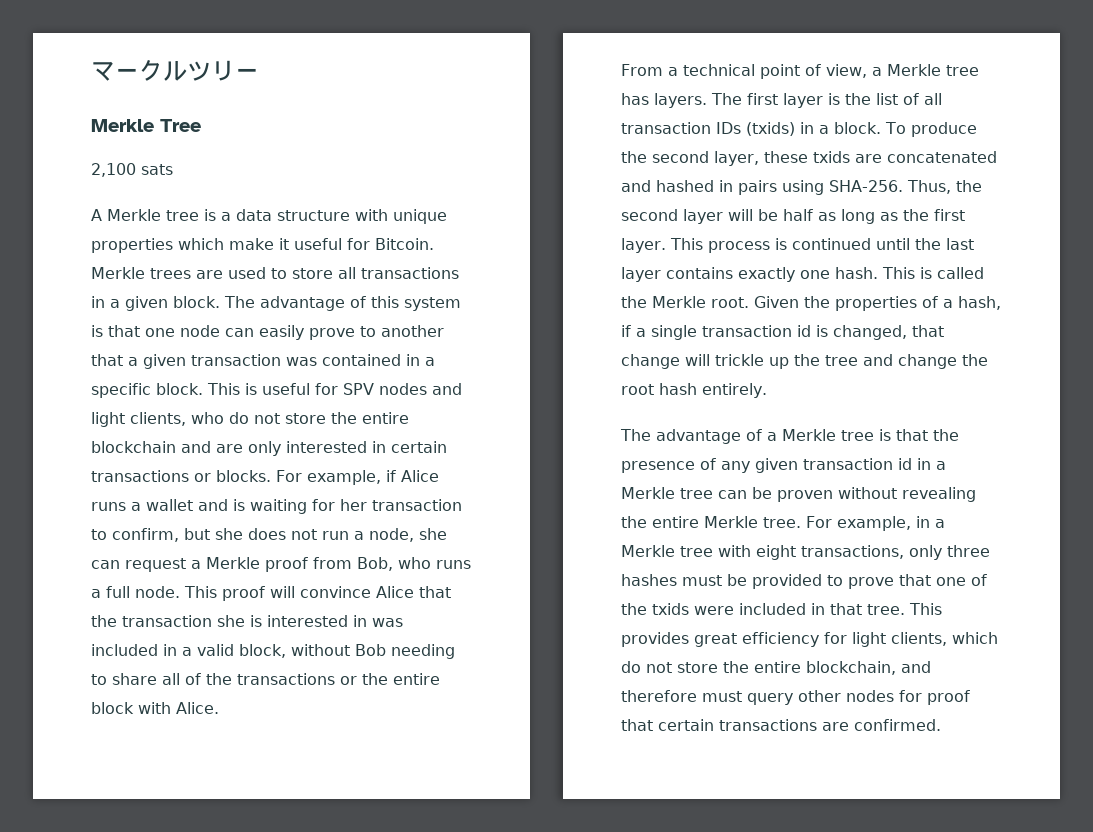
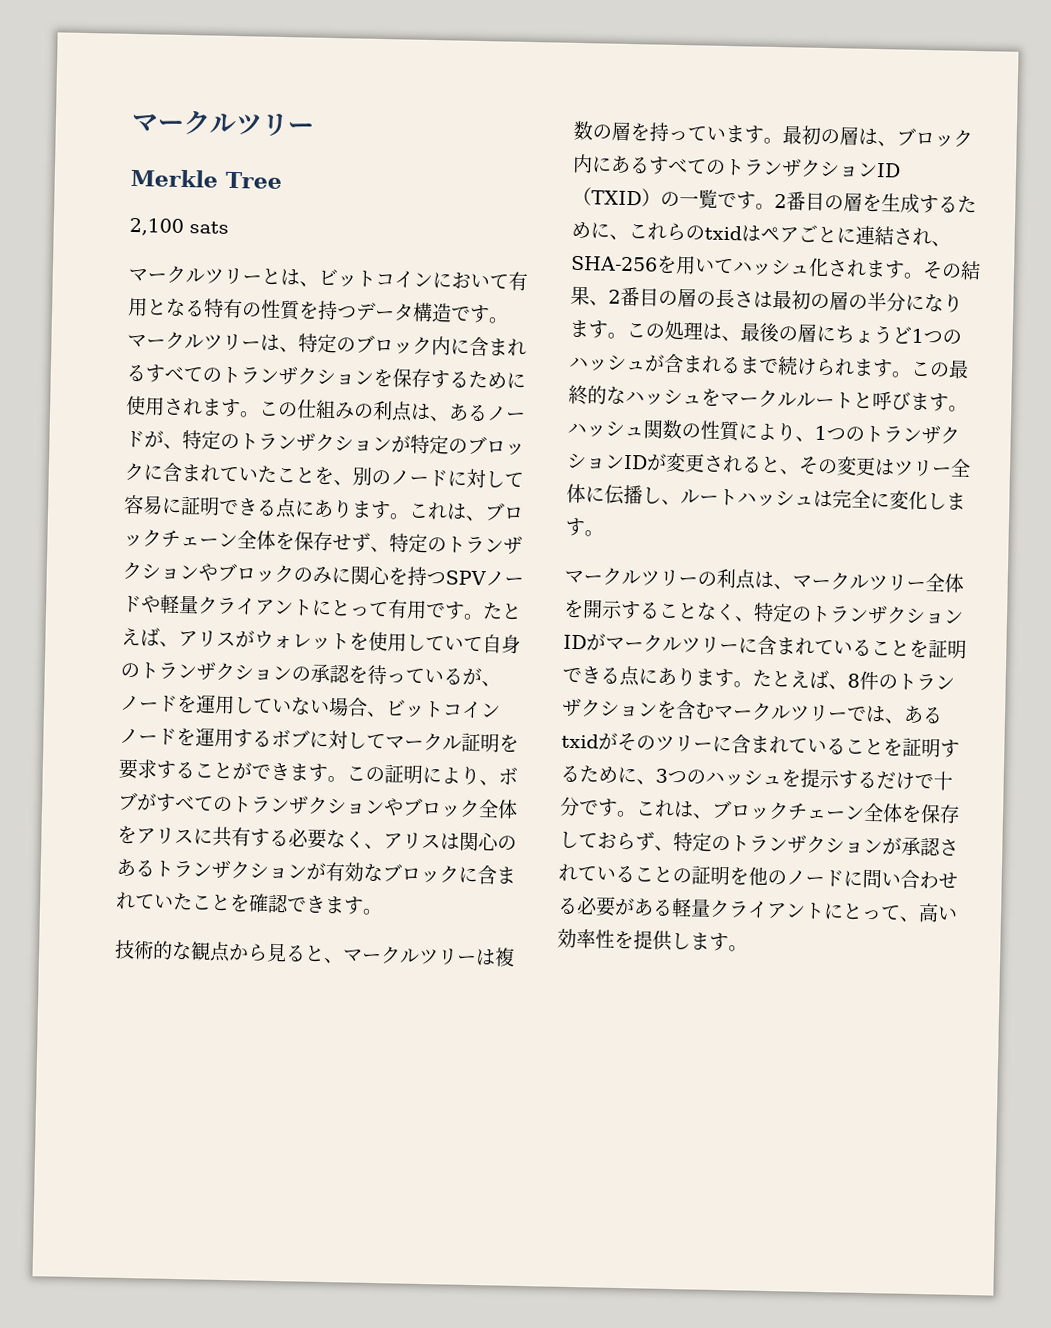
- A Merkle tree is a data structure with unique properties which make it useful for Bitcoin. Merkle trees are used to store all transactions in a given block. The advantage of this system is that one node can easily prove to another that a given transaction was contained in a specific block. This is useful for SPV nodes and light clients, who do not store the entire blockchain and are only interested in certain transactions or blocks. For example, if Alice runs a wallet and is waiting for her transaction to confirm, but she does not run a node, she can request a Merkle proof from Bob, who runs a full node. This proof will convince Alice that the transaction she is interested in was included in a valid block, without Bob needing to share all of the transactions or the entire block with Alice.
- From a technical point of view, a Merkle tree has layers. The first layer is the list of all transaction IDs (txids) in a block. To produce the second layer, these txids are concatenated and hashed in pairs using SHA-256. Thus, the second layer will be half as long as the first layer. This process is continued until the last layer contains exactly one hash. This is called the Merkle root. Given the properties of a hash, if a single transaction id is changed, that change will trickle up the tree and change the root hash entirely.
- The advantage of a Merkle tree is that the presence of any given transaction id in a Merkle tree can be proven without revealing the entire Merkle tree. For example, in a Merkle tree with eight transactions, only three hashes must be provided to prove that one of the txids were included in that tree. This provides great efficiency for light clients, which do not store the entire blockchain, and therefore must query other nodes for proof that certain transactions are confirmed.
+ マークルツリーとは、ビットコインにおいて有用となる特有の性質を持つデータ構造です。マークルツリーは、特定のブロック内に含まれるすべてのトランザクションを保存するために使用されます。この仕組みの利点は、あるノードが、特定のトランザクションが特定のブロックに含まれていたことを、別のノードに対して容易に証明できる点にあります。これは、ブロックチェーン全体を保存せず、特定のトランザクションやブロックのみに関心を持つSPVノードや軽量クライアントにとって有用です。たとえば、アリスがウォレットを使用していて自身のトランザクションの承認を待っているが、ノードを運用していない場合、ビットコインノードを運用するボブに対してマークル証明を要求することができます。この証明により、ボブがすべてのトランザクションやブロック全体をアリスに共有する必要なく、アリスは関心のあるトランザクションが有効なブロックに含まれていたことを確認できます。
+ 技術的な観点から見ると、マークルツリーは複数の層を持っています。最初の層は、ブロック内にあるすべてのトランザクションID（TXID）の一覧です。2番目の層を生成するために、これらのtxidはペアごとに連結され、SHA-256を用いてハッシュ化されます。その結果、2番目の層の長さは最初の層の半分になります。この処理は、最後の層にちょうど1つのハッシュが含まれるまで続けられます。この最終的なハッシュをマークルルートと呼びます。ハッシュ関数の性質により、1つのトランザクションIDが変更されると、その変更はツリー全体に伝播し、ルートハッシュは完全に変化します。
+ マークルツリーの利点は、マークルツリー全体を開示することなく、特定のトランザクションIDがマークルツリーに含まれていることを証明できる点にあります。たとえば、8件のトランザクションを含むマークルツリーでは、あるtxidがそのツリーに含まれていることを証明するために、3つのハッシュを提示するだけで十分です。これは、ブロックチェーン全体を保存しておらず、特定のトランザクションが承認されていることの証明を他のノードに問い合わせる必要がある軽量クライアントにとって、高い効率性を提供します。

